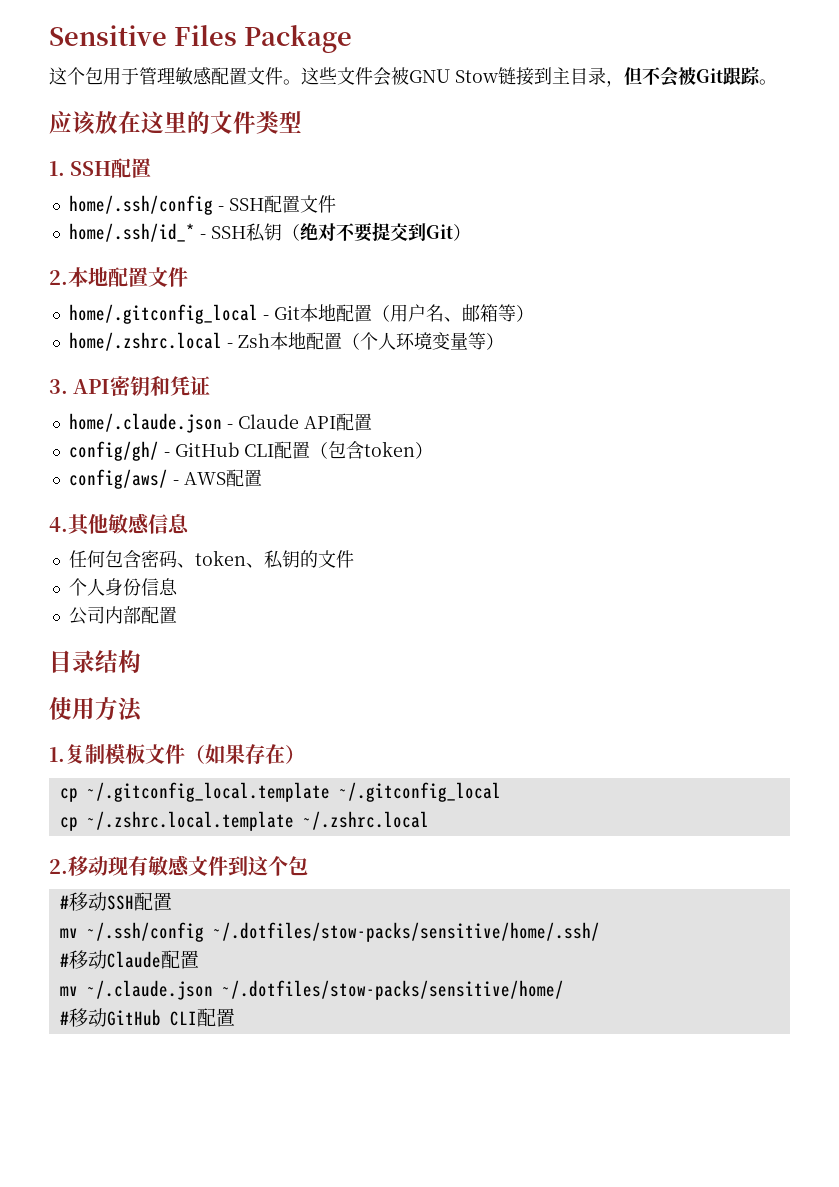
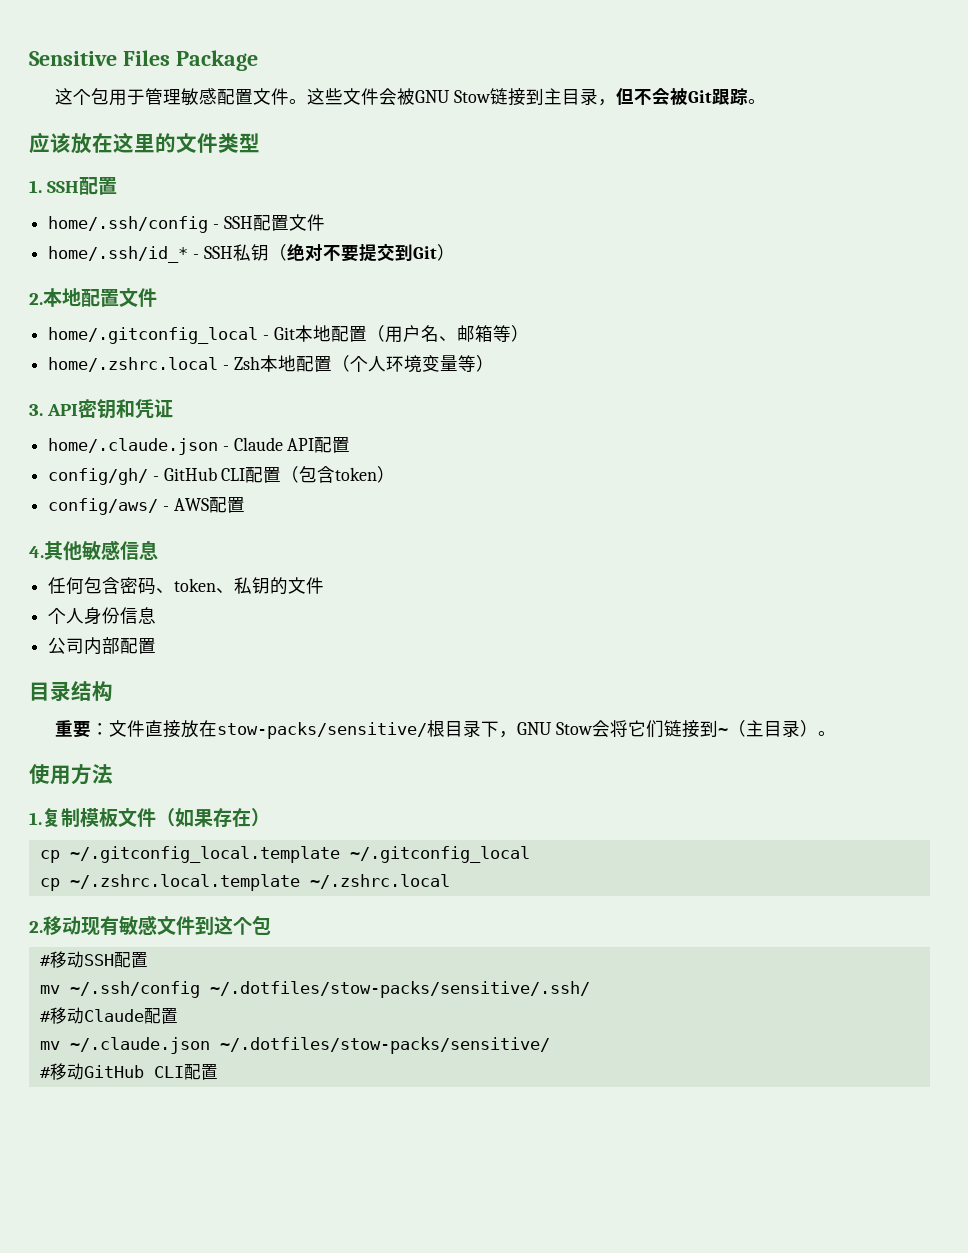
+ 重要：文件直接放在stow-packs/sensitive/根目录下，GNU Stow会将它们链接到~（主目录）。
- mv ~/.ssh/config ~/.dotfiles/stow-packs/sensitive/home/.ssh/
+ mv ~/.ssh/config ~/.dotfiles/stow-packs/sensitive/.ssh/
- mv ~/.claude.json ~/.dotfiles/stow-packs/sensitive/home/
+ mv ~/.claude.json ~/.dotfiles/stow-packs/sensitive/

